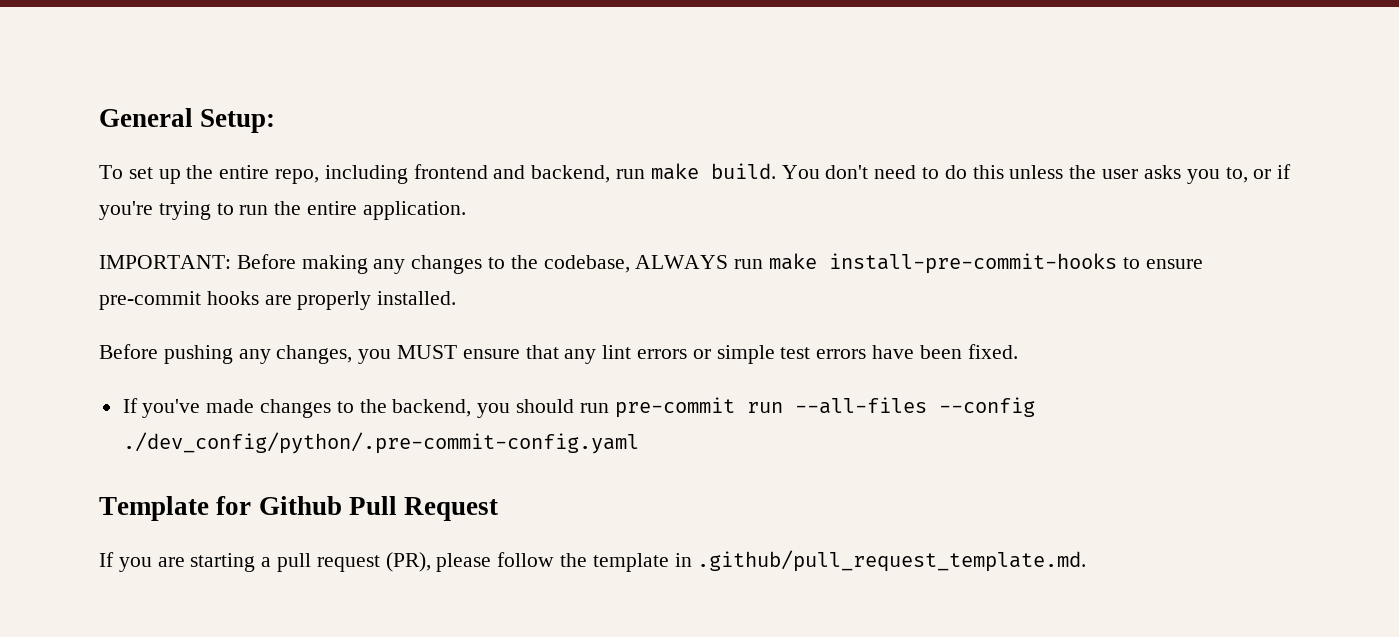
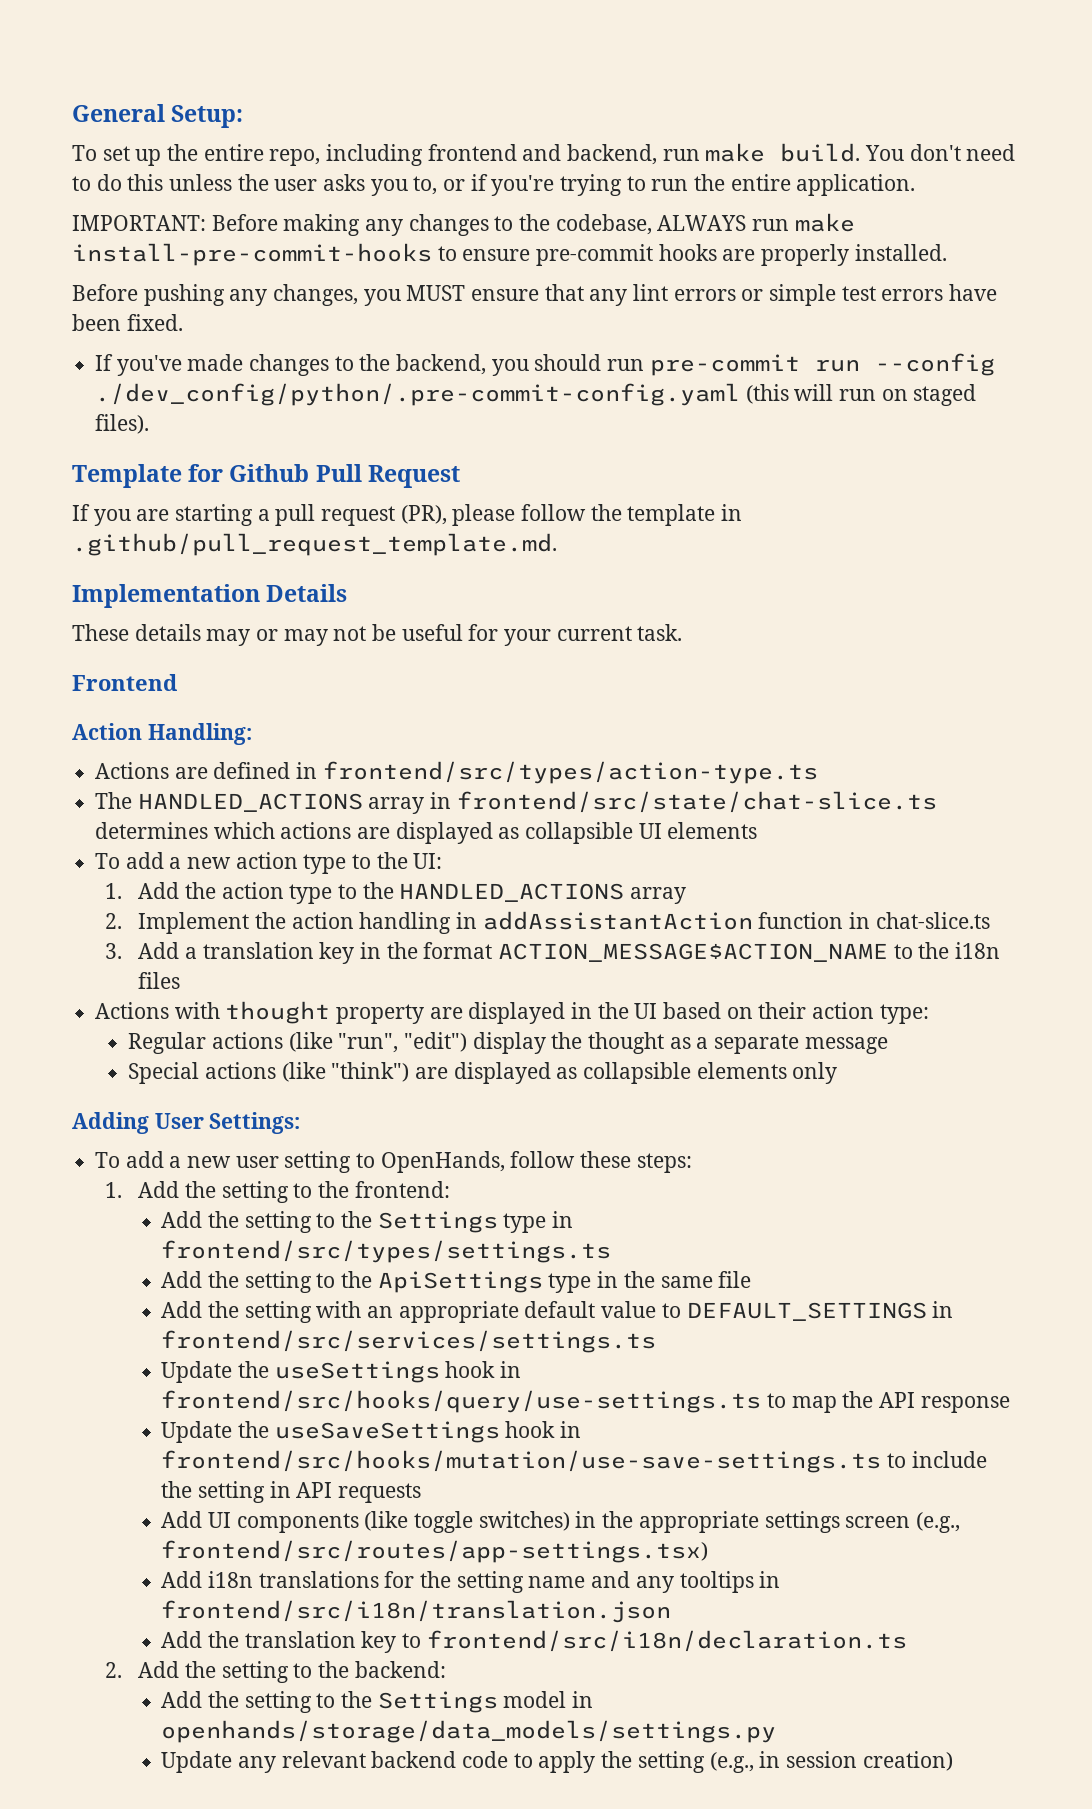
- If you've made changes to the backend, you should run pre-commit run --all-files --config ./dev_config/python/.pre-commit-config.yaml
+ If you've made changes to the backend, you should run pre-commit run --config ./dev_config/python/.pre-commit-config.yaml (this will run on staged files).
+ Implementation Details
+ These details may or may not be useful for your current task.
+ Frontend
+ Action Handling:
+ Actions are defined in frontend/src/types/action-type.ts
+ The HANDLED_ACTIONS array in frontend/src/state/chat-slice.ts determines which actions are displayed as collapsible UI elements
+ To add a new action type to the UI:
+ 1. Add the action type to the HANDLED_ACTIONS array
+ 2. Implement the action handling in addAssistantAction function in chat-slice.ts
+ 3. Add a translation key in the format ACTION_MESSAGE$ACTION_NAME to the i18n files
+ Actions with thought property are displayed in the UI based on their action type:
+ Regular actions (like "run", "edit") display the thought as a separate message
+ Special actions (like "think") are displayed as collapsible elements only
+ Adding User Settings:
+ To add a new user setting to OpenHands, follow these steps:
+ 1. Add the setting to the frontend:
+ Add the setting to the Settings type in frontend/src/types/settings.ts
+ Add the setting to the ApiSettings type in the same file
+ Add the setting with an appropriate default value to DEFAULT_SETTINGS in frontend/src/services/settings.ts
+ Update the useSettings hook in frontend/src/hooks/query/use-settings.ts to map the API response
+ Update the useSaveSettings hook in frontend/src/hooks/mutation/use-save-settings.ts to include the setting in API requests
+ Add UI components (like toggle switches) in the appropriate settings screen (e.g., frontend/src/routes/app-settings.tsx)
+ Add i18n translations for the setting name and any tooltips in frontend/src/i18n/translation.json
+ Add the translation key to frontend/src/i18n/declaration.ts
+ 2. Add the setting to the backend:
+ Add the setting to the Settings model in openhands/storage/data_models/settings.py
+ Update any relevant backend code to apply the setting (e.g., in session creation)

